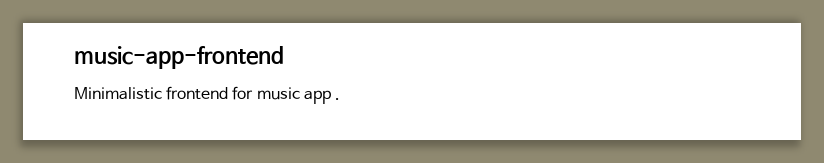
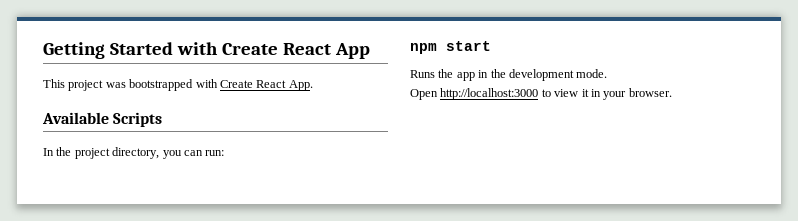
- music-app-frontend
- Minimalistic frontend for music app .
+ Getting Started with Create React App
+ This project was bootstrapped with Create React App.
+ Available Scripts
+ In the project directory, you can run:
+ npm start
+ Runs the app in the development mode.
+ Open http://localhost:3000 to view it in your browser.

